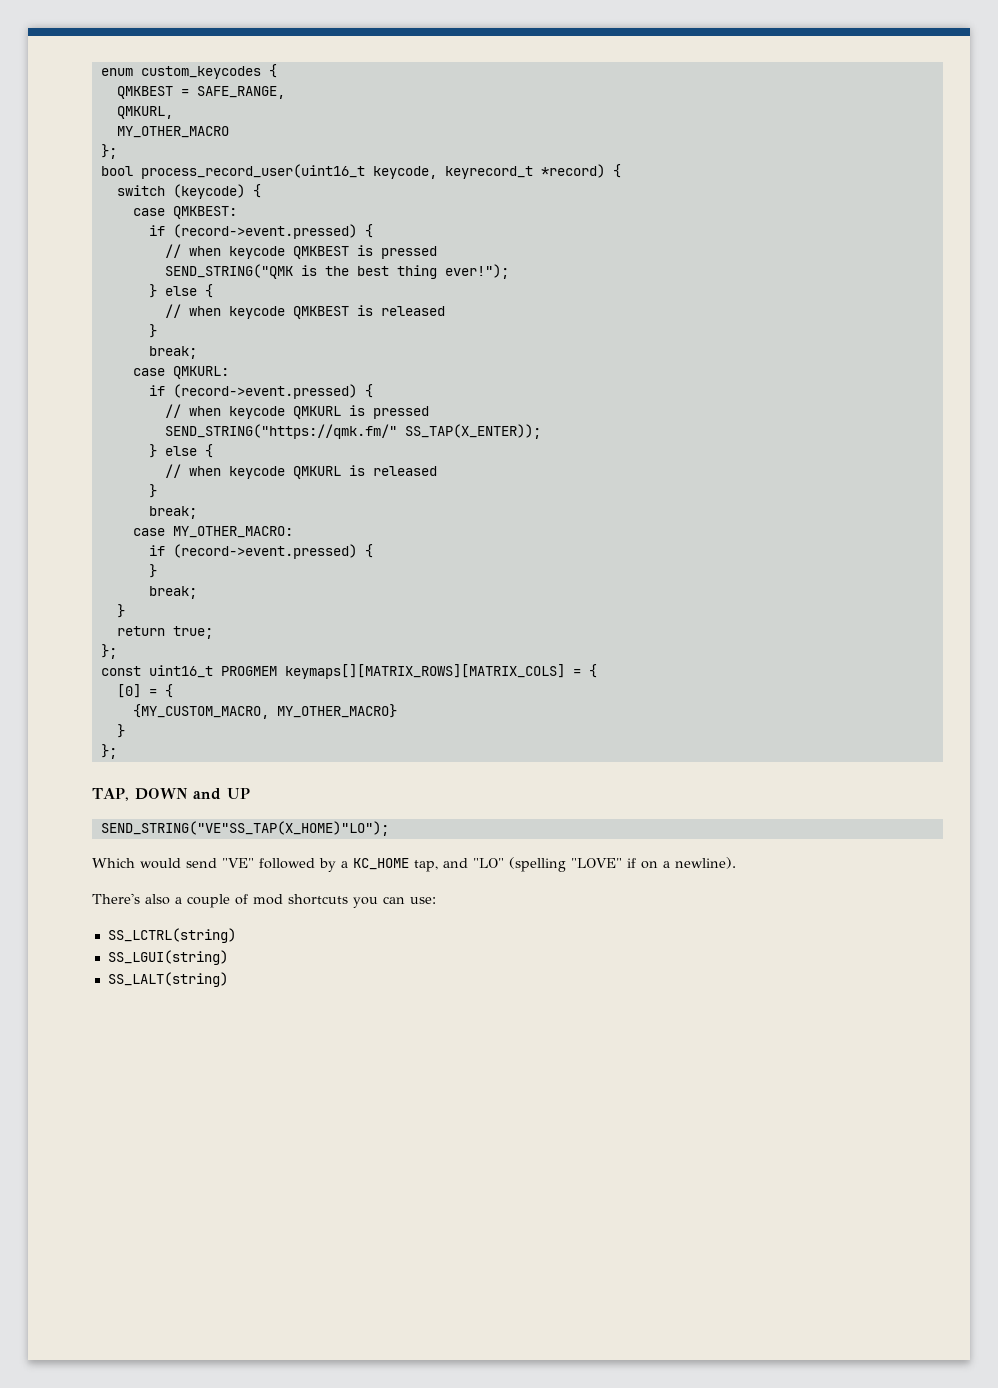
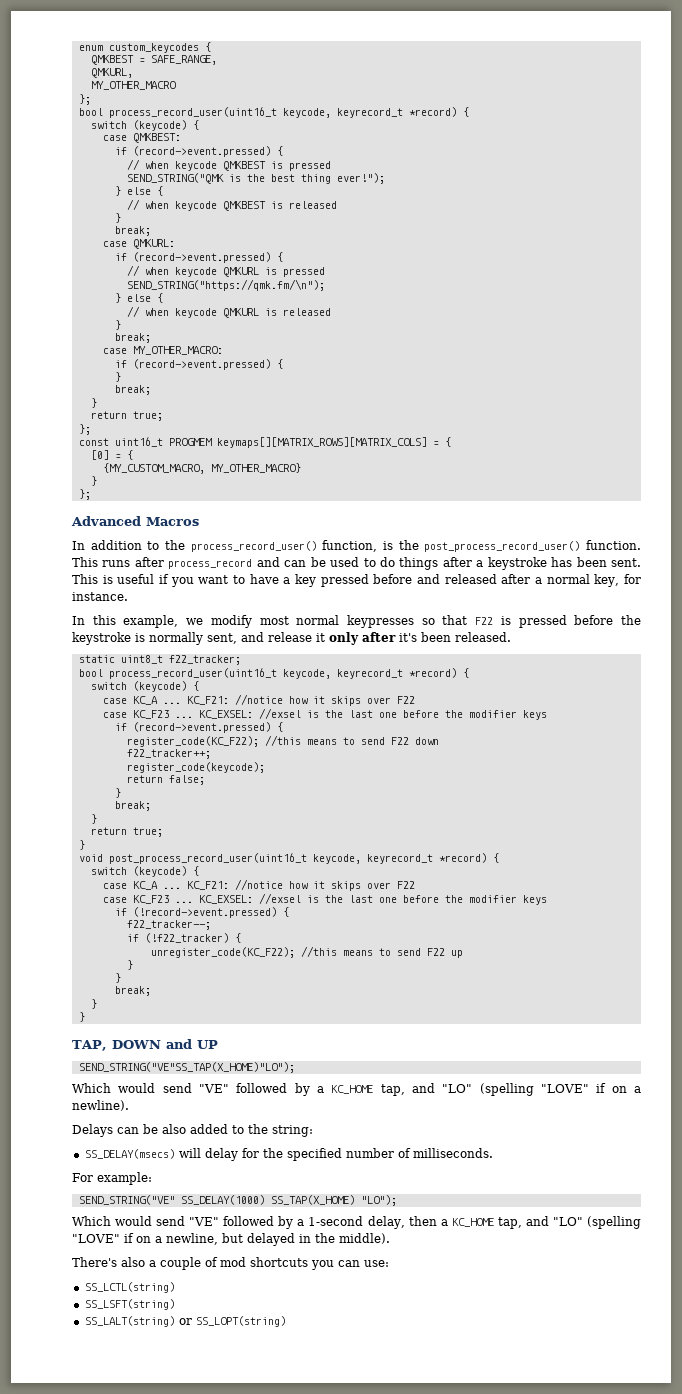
- SEND_STRING("https://qmk.fm/" SS_TAP(X_ENTER));
+ SEND_STRING("https://qmk.fm/\n");
+ Advanced Macros
+ In addition to the process_record_user() function, is the post_process_record_user() function. This runs after process_record and can be used to do things after a keystroke has been sent. This is useful if you want to have a key pressed before and released after a normal key, for instance.
+ In this example, we modify most normal keypresses so that F22 is pressed before the keystroke is normally sent, and release it only after it's been released.
+ static uint8_t f22_tracker;
+ bool process_record_user(uint16_t keycode, keyrecord_t *record) {
+ switch (keycode) {
+ case KC_A ... KC_F21: //notice how it skips over F22
+ case KC_F23 ... KC_EXSEL: //exsel is the last one before the modifier keys
+ if (record->event.pressed) {
+ register_code(KC_F22); //this means to send F22 down
+ f22_tracker++;
+ register_code(keycode);
+ return false;
+ }
+ break;
+ }
+ return true;
+ }
+ void post_process_record_user(uint16_t keycode, keyrecord_t *record) {
+ switch (keycode) {
+ case KC_A ... KC_F21: //notice how it skips over F22
+ case KC_F23 ... KC_EXSEL: //exsel is the last one before the modifier keys
+ if (!record->event.pressed) {
+ f22_tracker--;
+ if (!f22_tracker) {
+ unregister_code(KC_F22); //this means to send F22 up
+ }
+ }
+ break;
+ }
+ }
+ Delays can be also added to the string:
+ SS_DELAY(msecs) will delay for the specified number of milliseconds.
+ For example:
+ SEND_STRING("VE" SS_DELAY(1000) SS_TAP(X_HOME) "LO");
+ Which would send "VE" followed by a 1-second delay, then a KC_HOME tap, and "LO" (spelling "LOVE" if on a newline, but delayed in the middle).
- SS_LCTRL(string)
- SS_LGUI(string)
+ SS_LCTL(string)
+ SS_LSFT(string)
- SS_LALT(string)
+ SS_LALT(string) or SS_LOPT(string)

